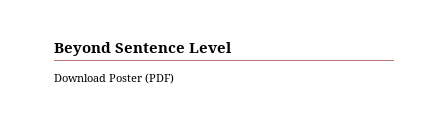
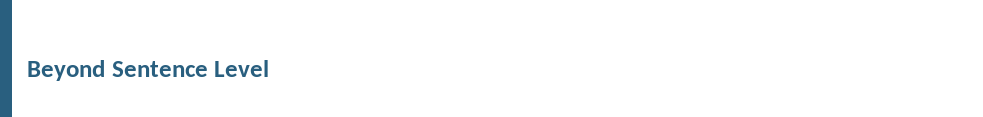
- Download Poster (PDF)

